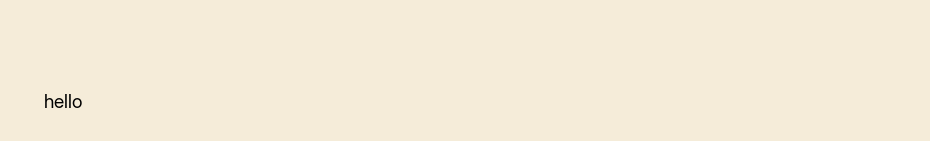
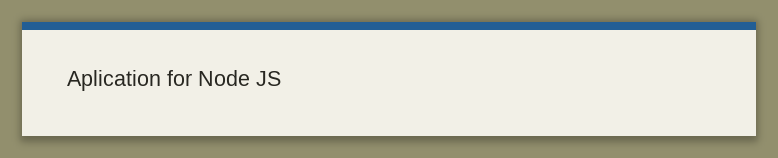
- hello
+ Aplication for Node JS

